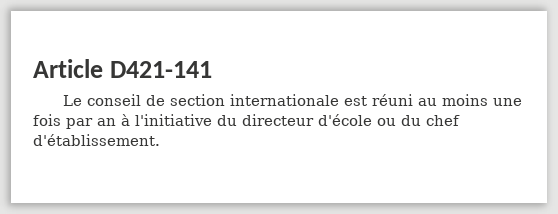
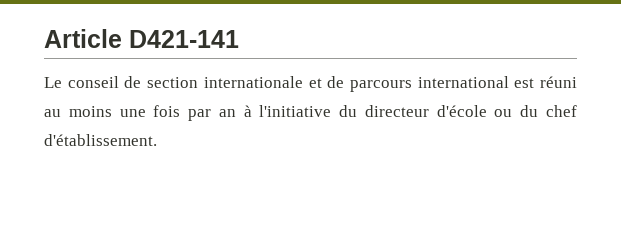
- Le conseil de section internationale est réuni au moins une fois par an à l'initiative du directeur d'école ou du chef d'établissement.
+ Le conseil de section internationale et de parcours international est réuni au moins une fois par an à l'initiative du directeur d'école ou du chef d'établissement.

